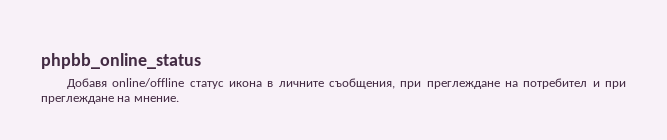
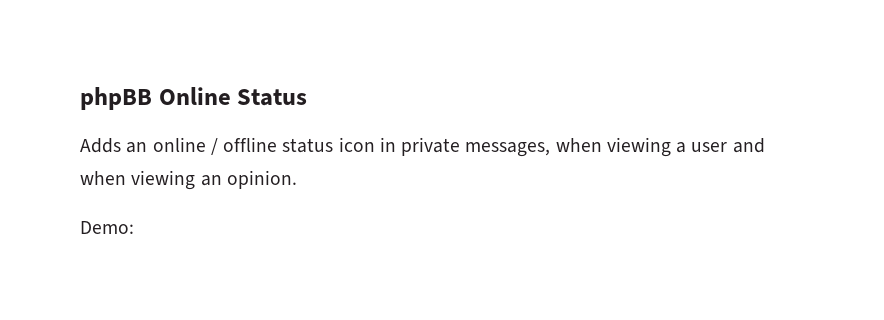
- phpbb_online_status
- Добавя online/offline статус икона в личните съобщения, при преглеждане на потребител и при преглеждане на мнение.
+ phpBB Online Status
+ Adds an online / offline status icon in private messages, when viewing a user and when viewing an opinion.
+ Demo:

